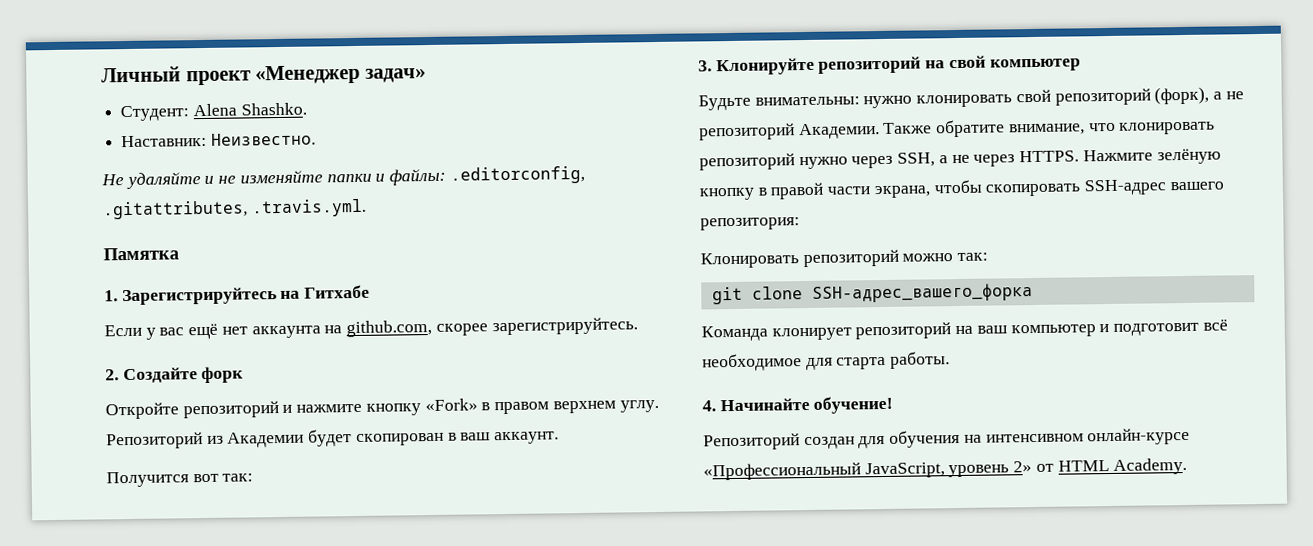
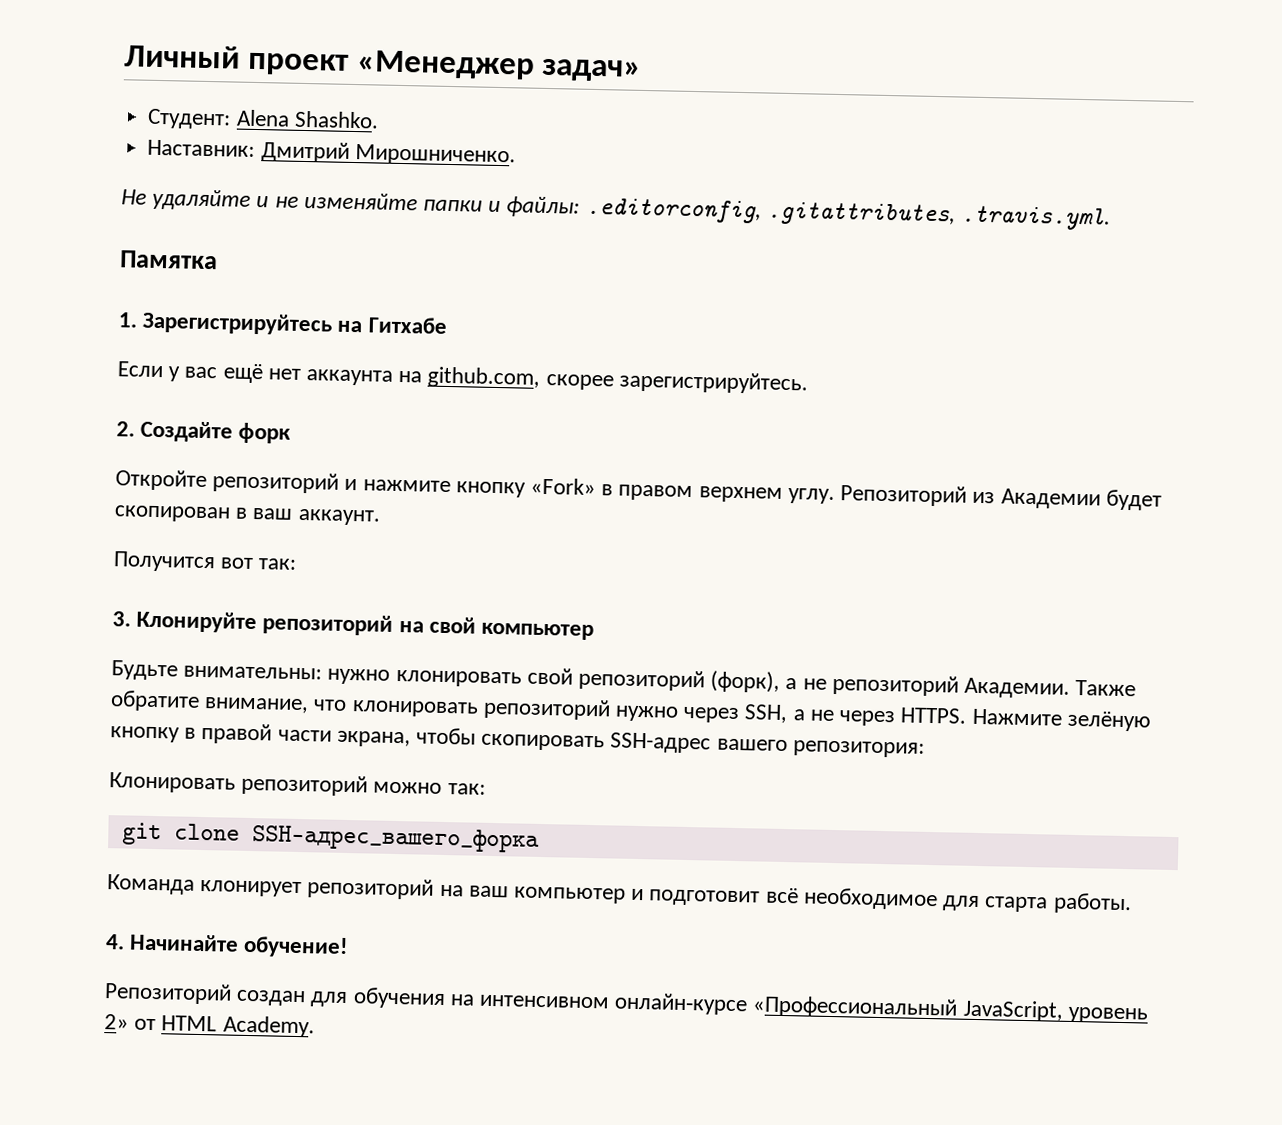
- Наставник: Неизвестно.
+ Наставник: Дмитрий Мирошниченко.

